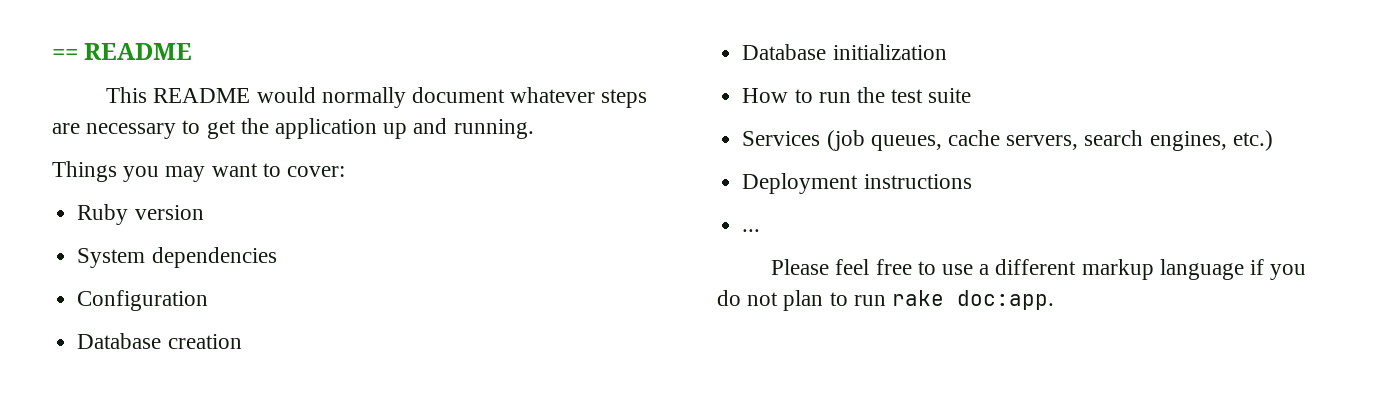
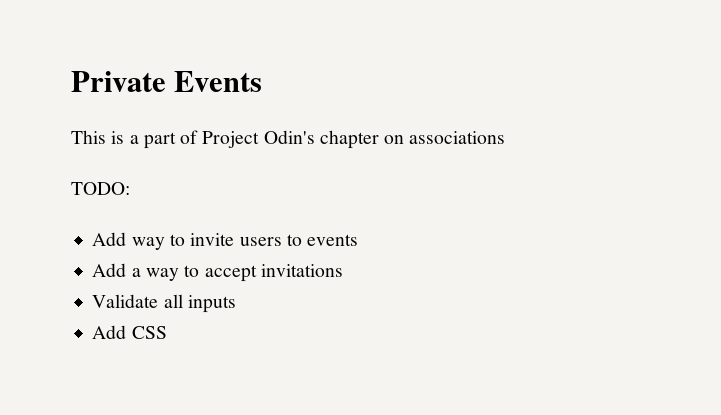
- == README
+ Private Events
- This README would normally document whatever steps are necessary to get the application up and running.
- Things you may want to cover:
- Ruby version
- System dependencies
- Configuration
- Database creation
- Database initialization
- How to run the test suite
- Services (job queues, cache servers, search engines, etc.)
- Deployment instructions
- ...
- Please feel free to use a different markup language if you do not plan to run rake doc:app.
+ This is a part of Project Odin's chapter on associations
+ TODO:
+ Add way to invite users to events
+ Add a way to accept invitations
+ Validate all inputs
+ Add CSS

